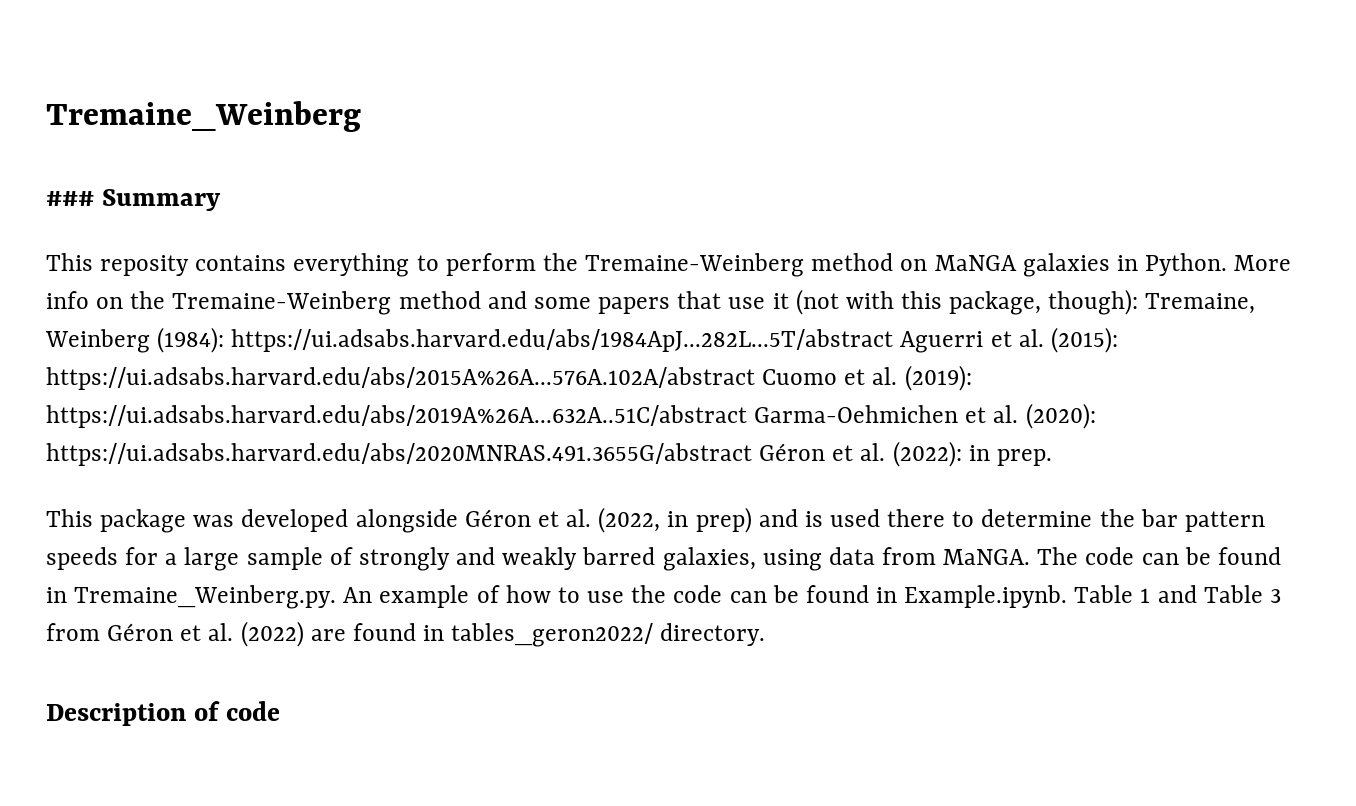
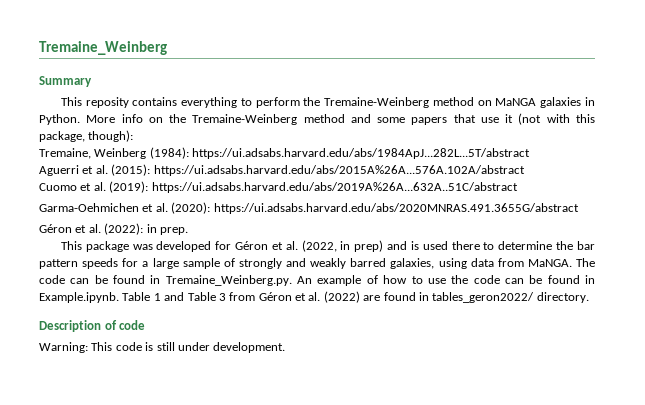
- ### Summary
+ Summary
- More info on the Tremaine-Weinberg method and some papers that use it (not with this package, though): Tremaine, Weinberg (1984): https://ui.adsabs.harvard.edu/abs/1984ApJ...282L...5T/abstract Aguerri et al. (2015): https://ui.adsabs.harvard.edu/abs/2015A%26A...576A.102A/abstract Cuomo et al. (2019): https://ui.adsabs.harvard.edu/abs/2019A%26A...632A..51C/abstract Garma-Oehmichen et al. (2020): https://ui.adsabs.harvard.edu/abs/2020MNRAS.491.3655G/abstract Géron et al. (2022): in prep.
+ More info on the Tremaine-Weinberg method and some papers that use it (not with this package, though):
+ Tremaine, Weinberg (1984): https://ui.adsabs.harvard.edu/abs/1984ApJ...282L...5T/abstract
+ Aguerri et al. (2015): https://ui.adsabs.harvard.edu/abs/2015A%26A...576A.102A/abstract
+ Cuomo et al. (2019): https://ui.adsabs.harvard.edu/abs/2019A%26A...632A..51C/abstract
+ Garma-Oehmichen et al. (2020): https://ui.adsabs.harvard.edu/abs/2020MNRAS.491.3655G/abstract
+ Géron et al. (2022): in prep.
- This package was developed alongside Géron et al. (2022, in prep) and is used there to determine the bar pattern speeds for a large sample of strongly and weakly barred galaxies, using data from MaNGA.
+ This package was developed for Géron et al. (2022, in prep) and is used there to determine the bar pattern speeds for a large sample of strongly and weakly barred galaxies, using data from MaNGA.
+ Warning: This code is still under development.

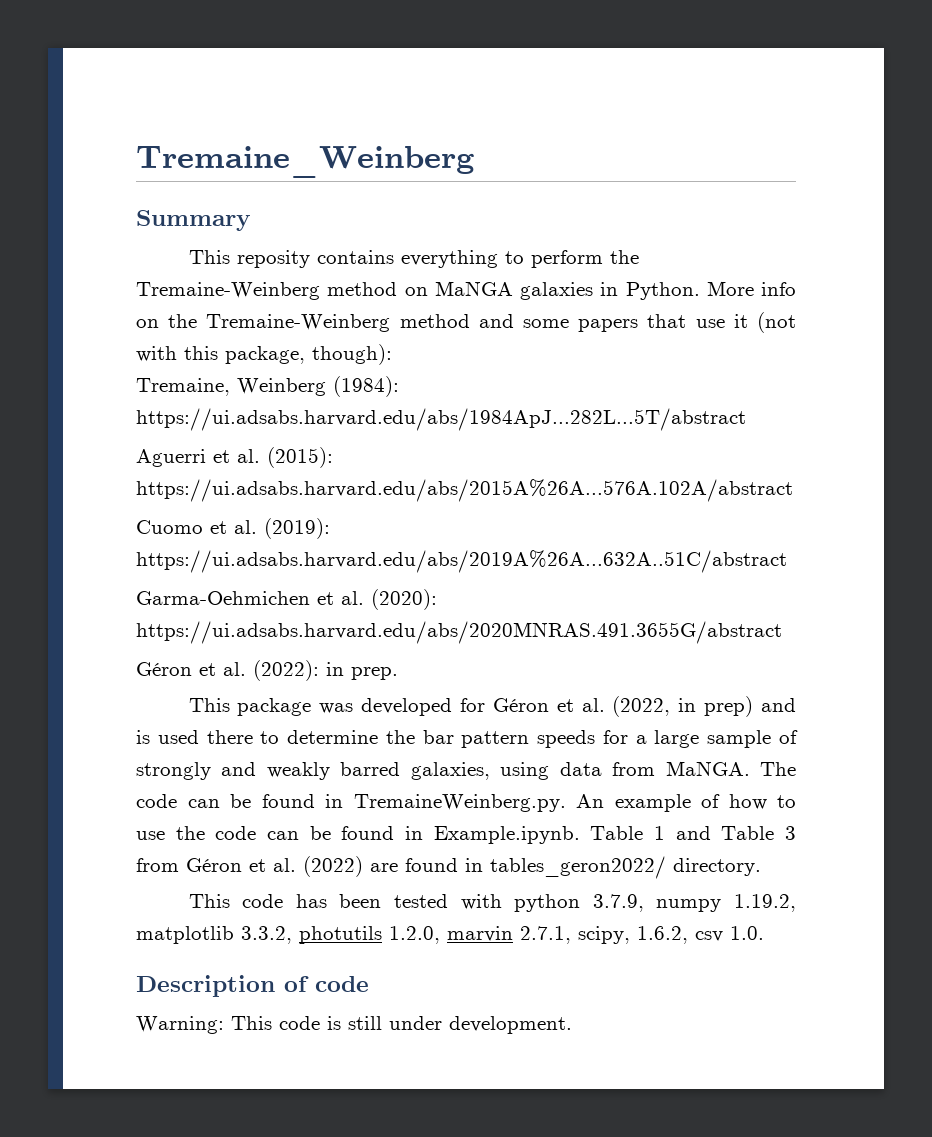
- The code can be found in Tremaine_Weinberg.py. An example of how to use the code can be found in Example.ipynb. Table 1 and Table 3 from Géron et al. (2022) are found in tables_geron2022/ directory.
+ The code can be found in TremaineWeinberg.py. An example of how to use the code can be found in Example.ipynb. Table 1 and Table 3 from Géron et al. (2022) are found in tables_geron2022/ directory.
+ This code has been tested with python 3.7.9, numpy 1.19.2, matplotlib 3.3.2, photutils 1.2.0, marvin 2.7.1, scipy, 1.6.2, csv 1.0.

